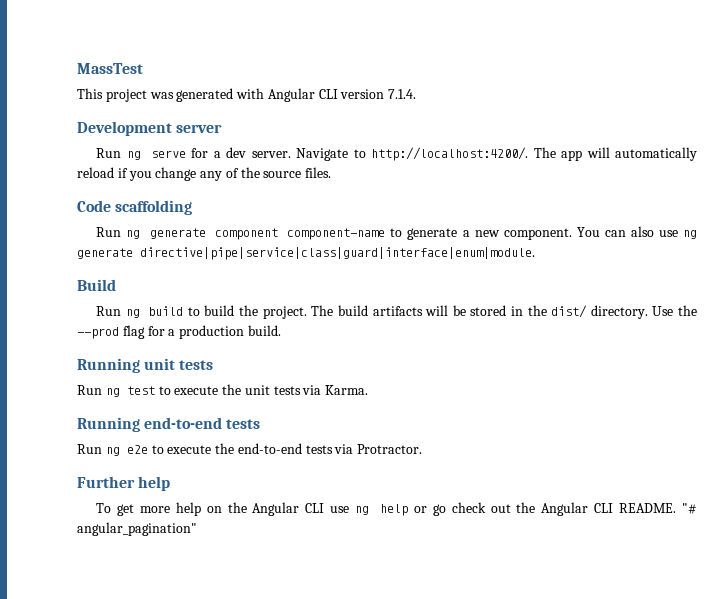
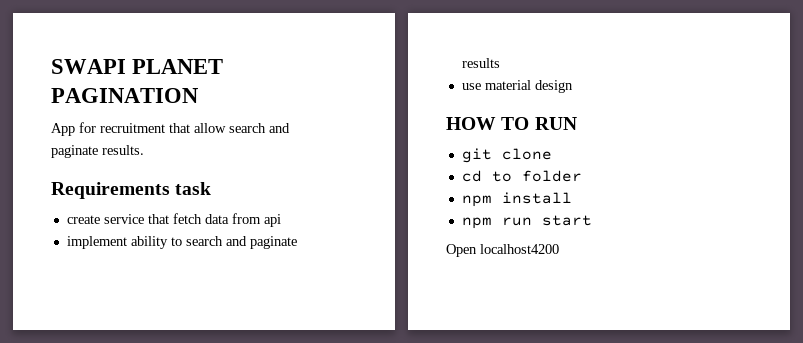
- MassTest
- This project was generated with Angular CLI version 7.1.4.
- Development server
- Run ng serve for a dev server. Navigate to http://localhost:4200/. The app will automatically reload if you change any of the source files.
- Code scaffolding
- Run ng generate component component-name to generate a new component. You can also use ng generate directive|pipe|service|class|guard|interface|enum|module.
- Build
- Run ng build to build the project. The build artifacts will be stored in the dist/ directory. Use the --prod flag for a production build.
- Running unit tests
- Run ng test to execute the unit tests via Karma.
- Running end-to-end tests
- Run ng e2e to execute the end-to-end tests via Protractor.
- Further help
- To get more help on the Angular CLI use ng help or go check out the Angular CLI README. "# angular_pagination"
+ SWAPI PLANET PAGINATION
+ App for recruitment that allow search and paginate results.
+ Requirements task
+ create service that fetch data from api
+ implement ability to search and paginate results
+ use material design
+ HOW TO RUN
+ git clone
+ cd to folder
+ npm install
+ npm run start
+ Open localhost4200

